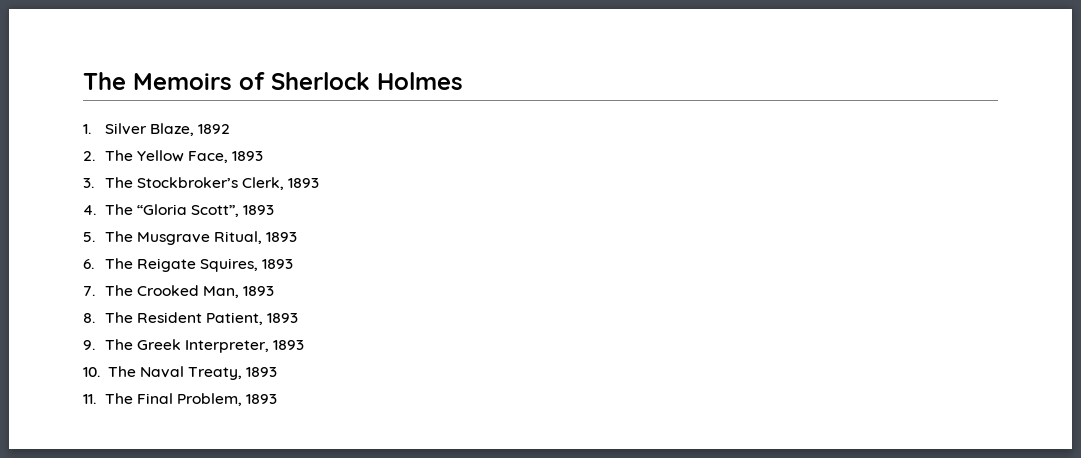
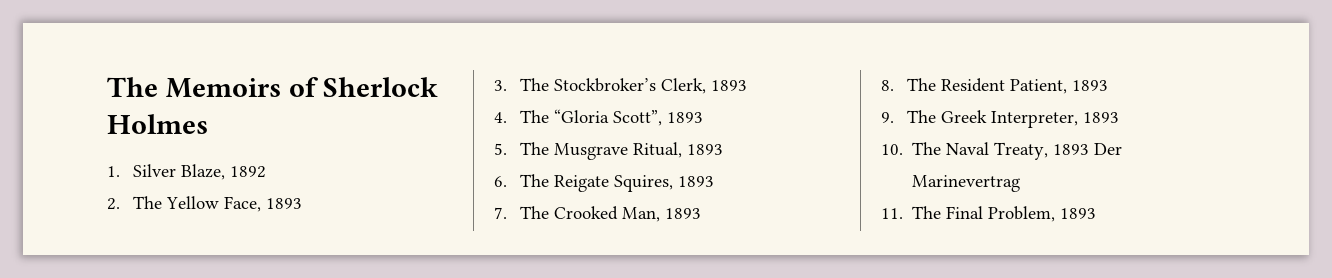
- 10. The Naval Treaty, 1893
+ 10. The Naval Treaty, 1893 Der Marinevertrag

